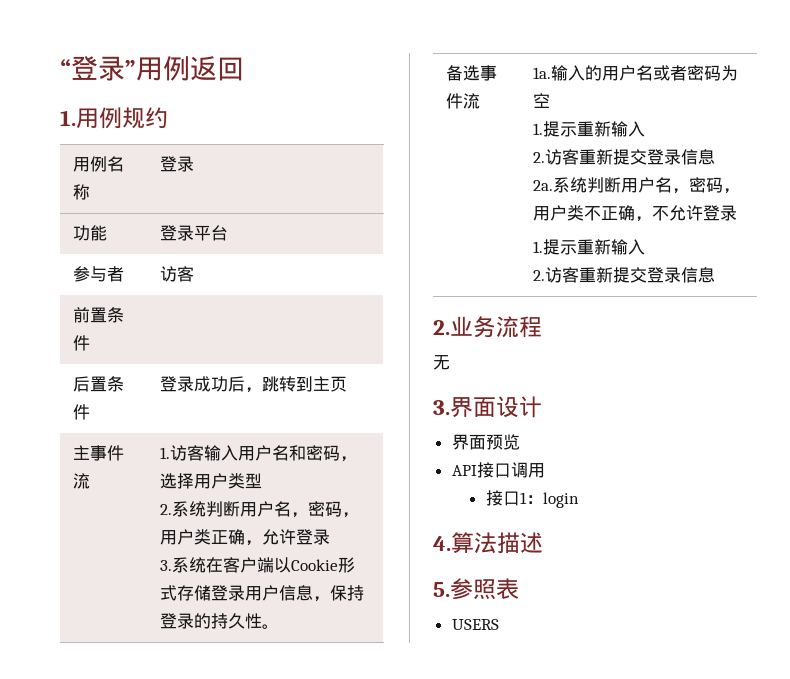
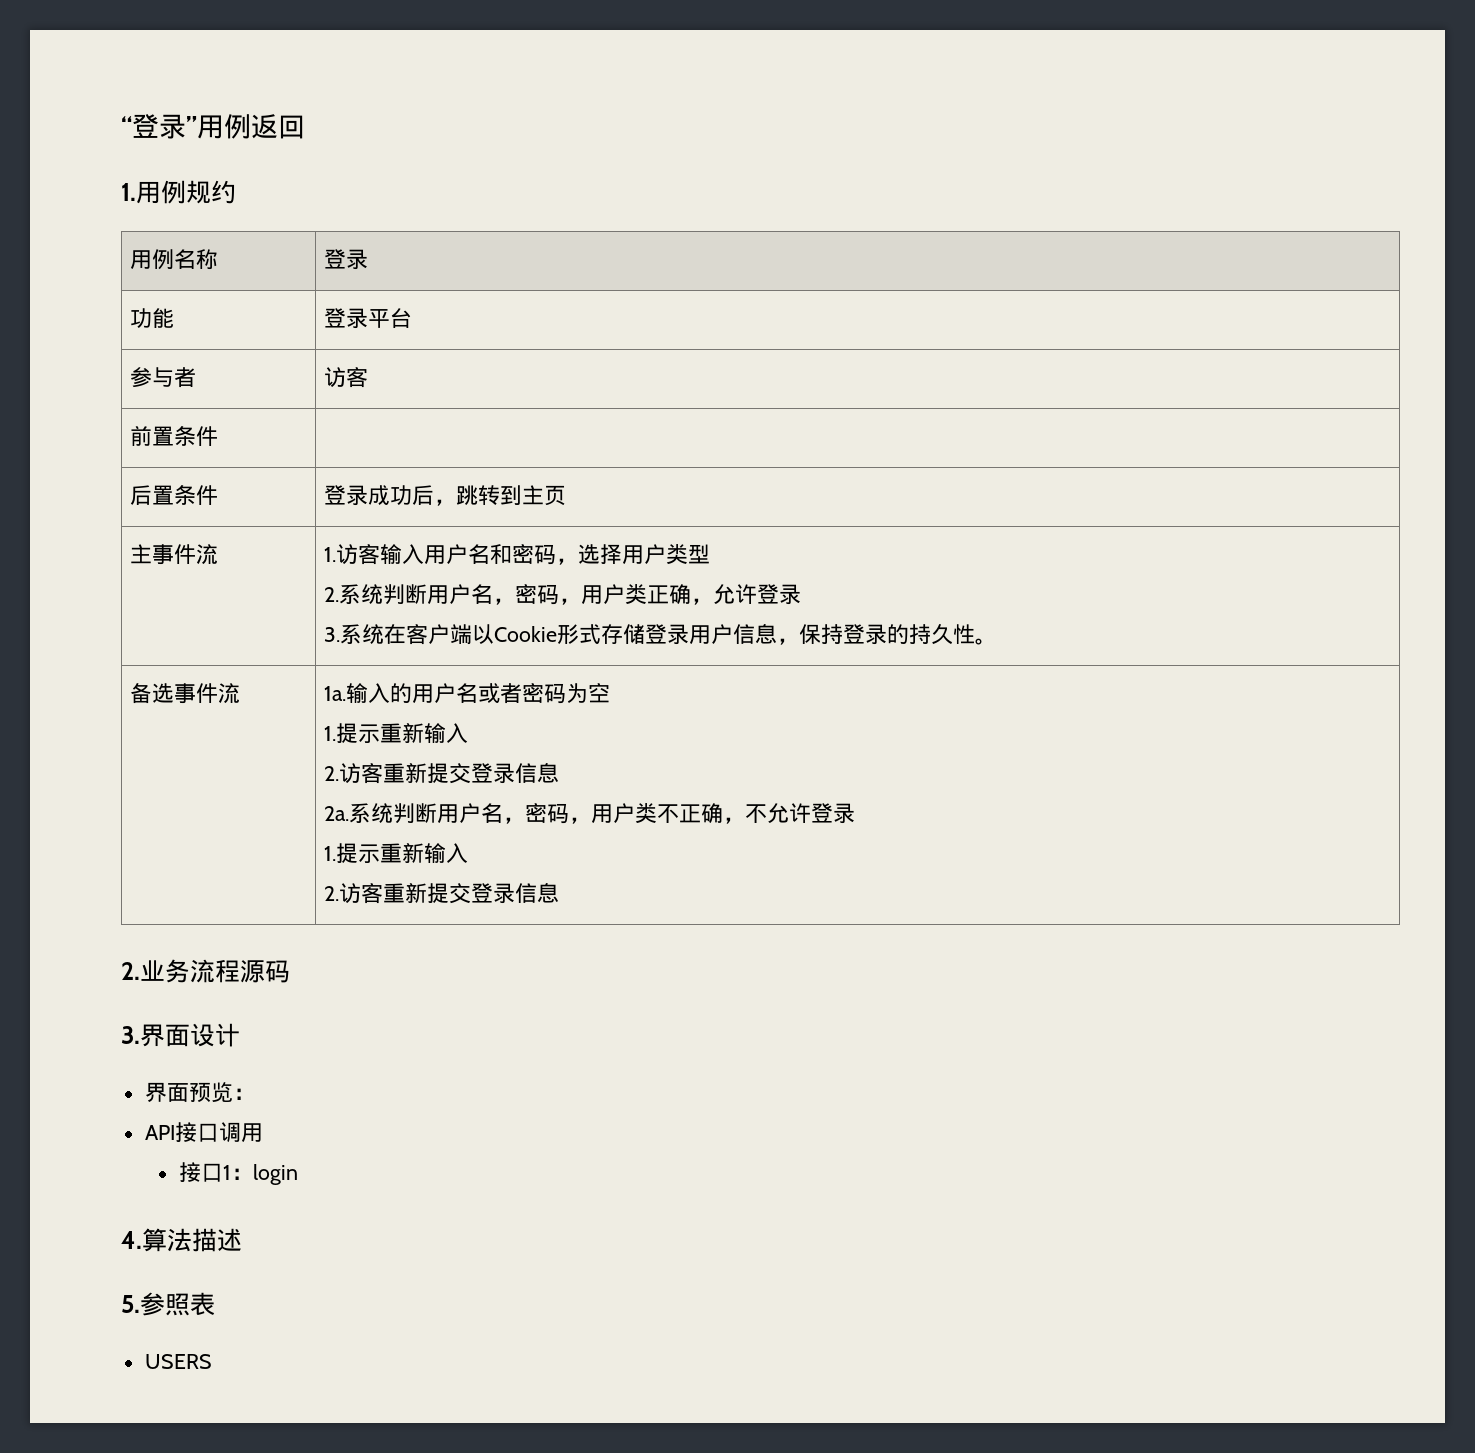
- 2.业务流程
- 无
+ 2.业务流程源码
- 界面预览
+ 界面预览：

